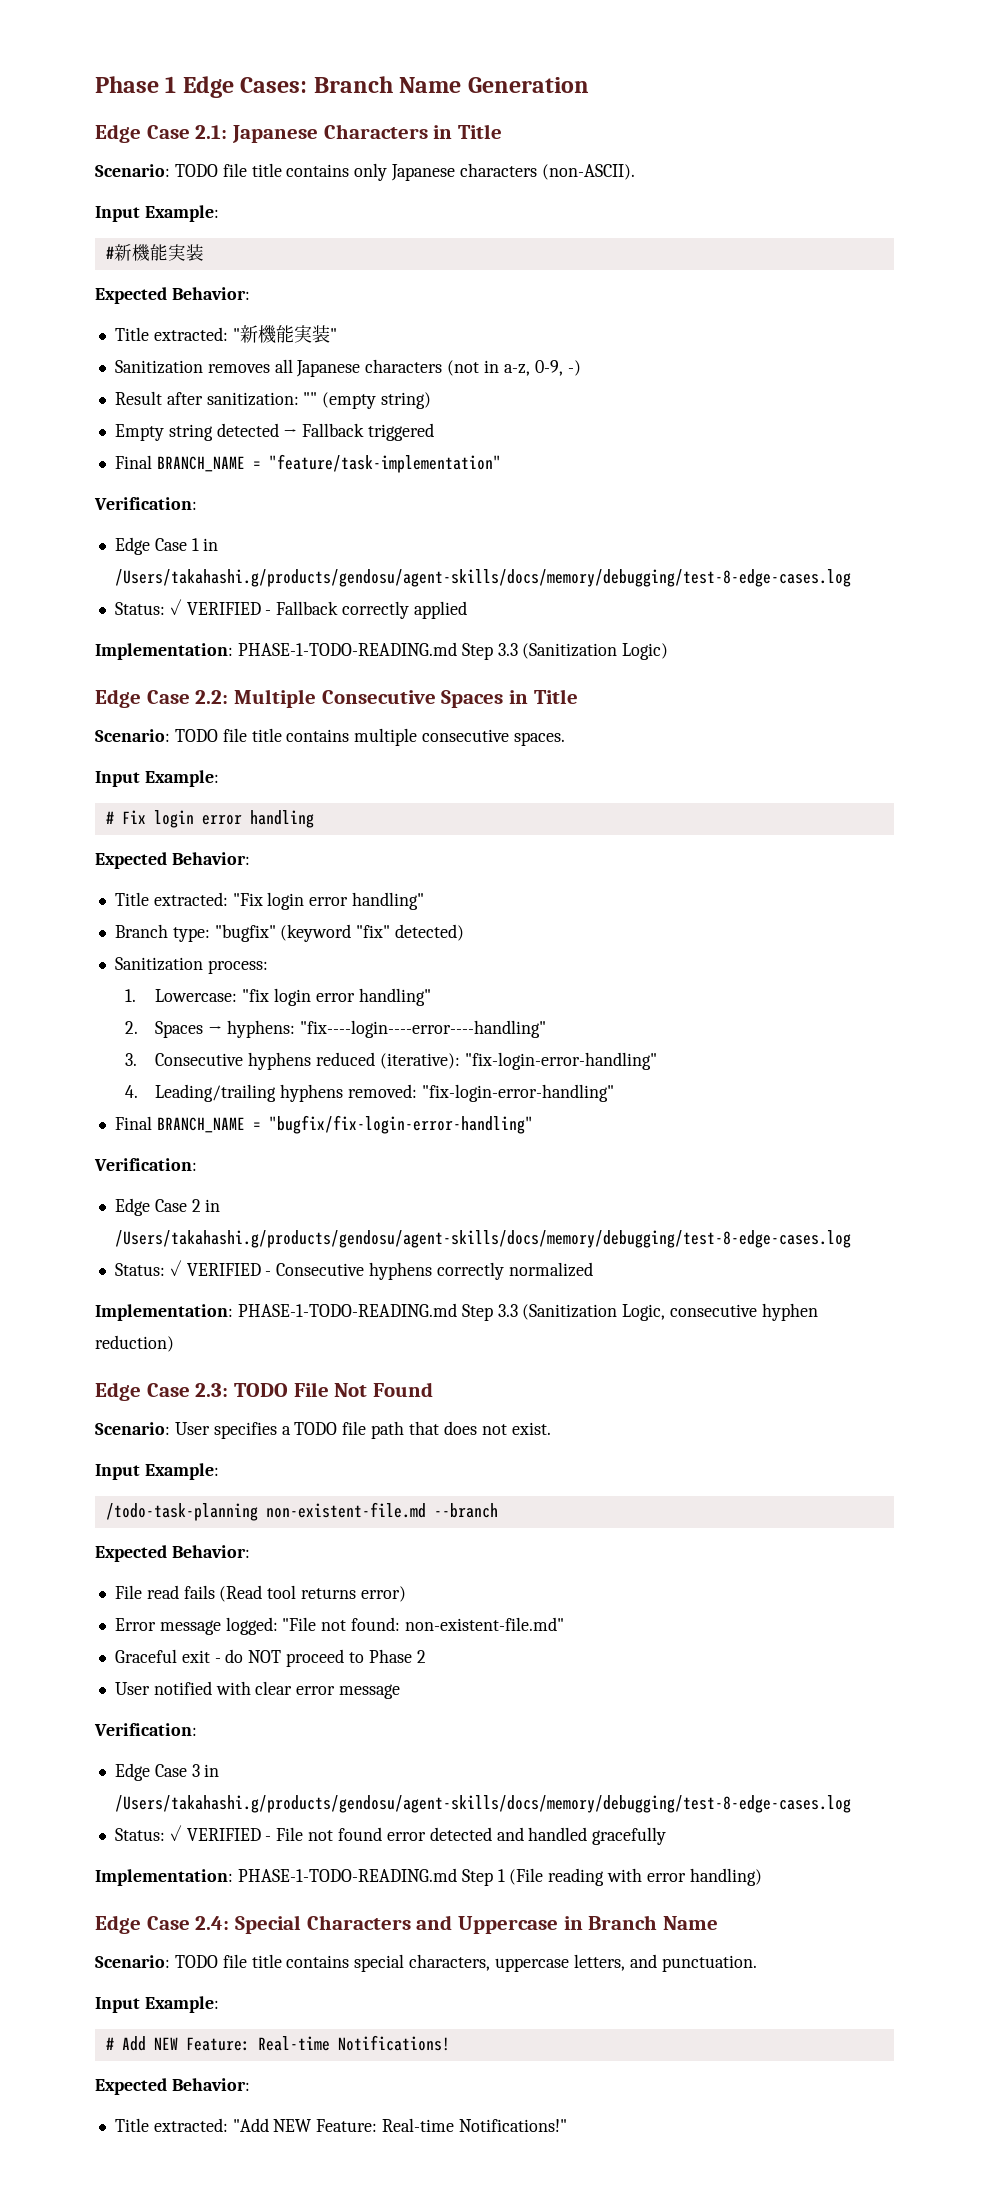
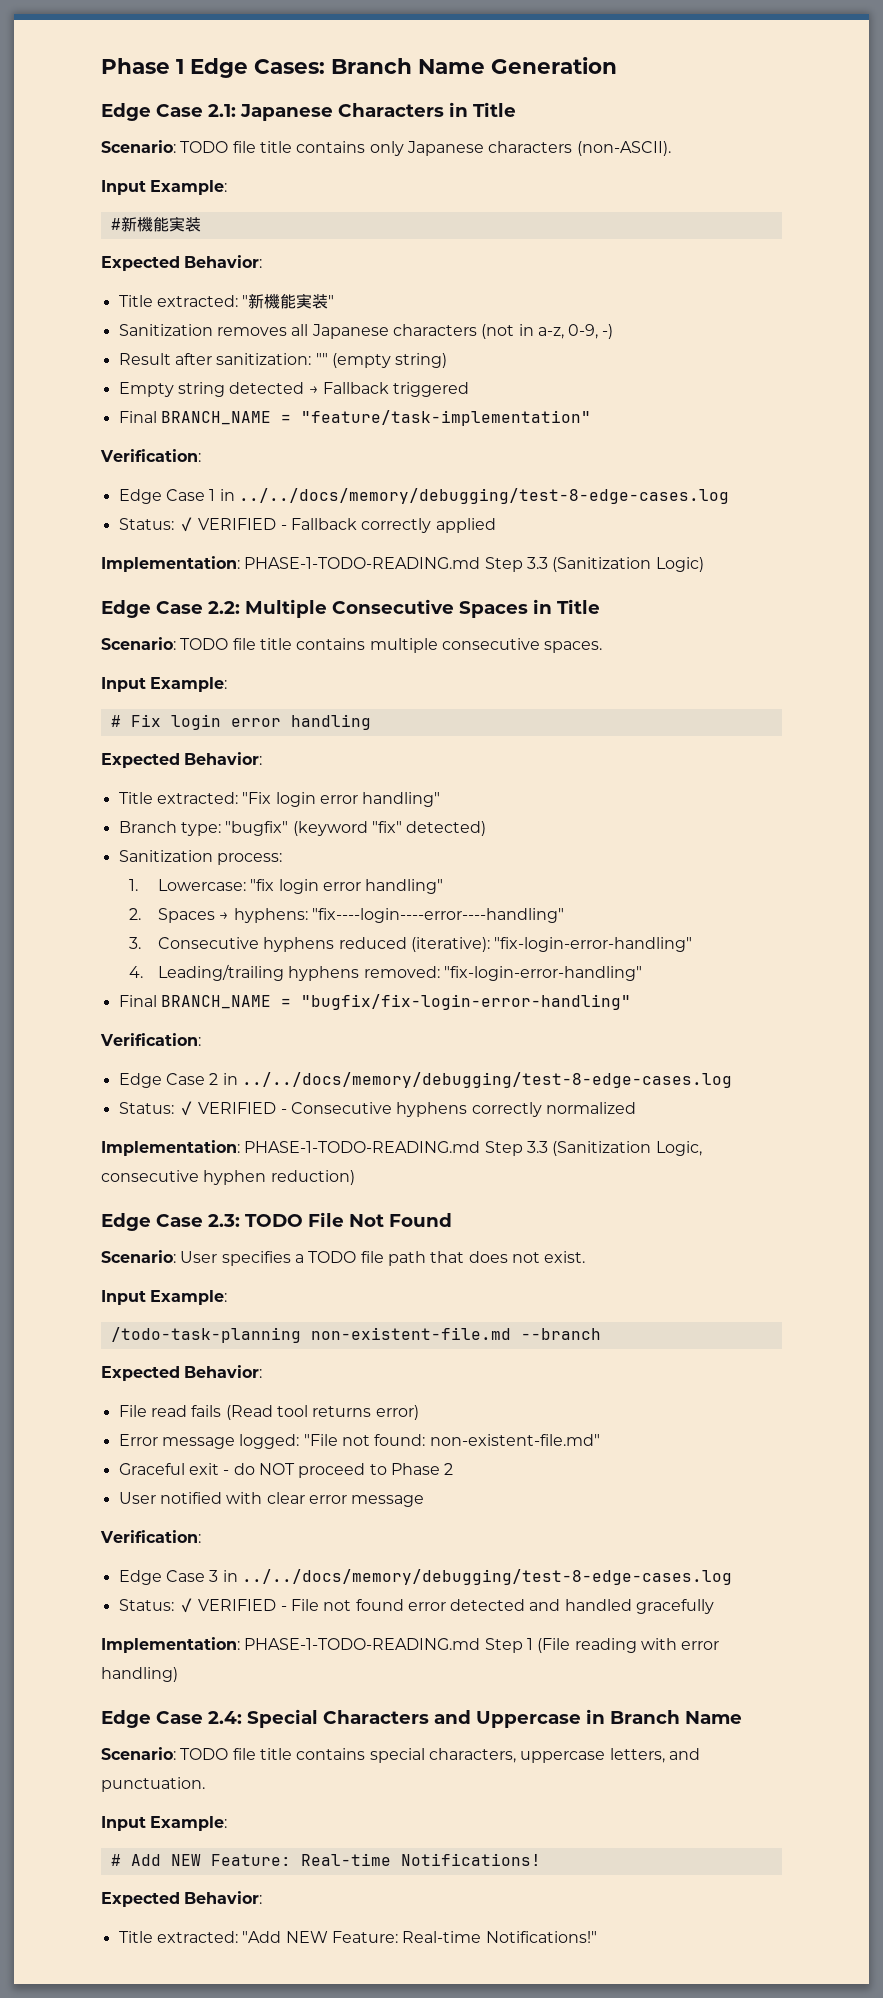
- Edge Case 1 in /Users/takahashi.g/products/gendosu/agent-skills/docs/memory/debugging/test-8-edge-cases.log
+ Edge Case 1 in ../../docs/memory/debugging/test-8-edge-cases.log
- Edge Case 2 in /Users/takahashi.g/products/gendosu/agent-skills/docs/memory/debugging/test-8-edge-cases.log
+ Edge Case 2 in ../../docs/memory/debugging/test-8-edge-cases.log
- Edge Case 3 in /Users/takahashi.g/products/gendosu/agent-skills/docs/memory/debugging/test-8-edge-cases.log
+ Edge Case 3 in ../../docs/memory/debugging/test-8-edge-cases.log

